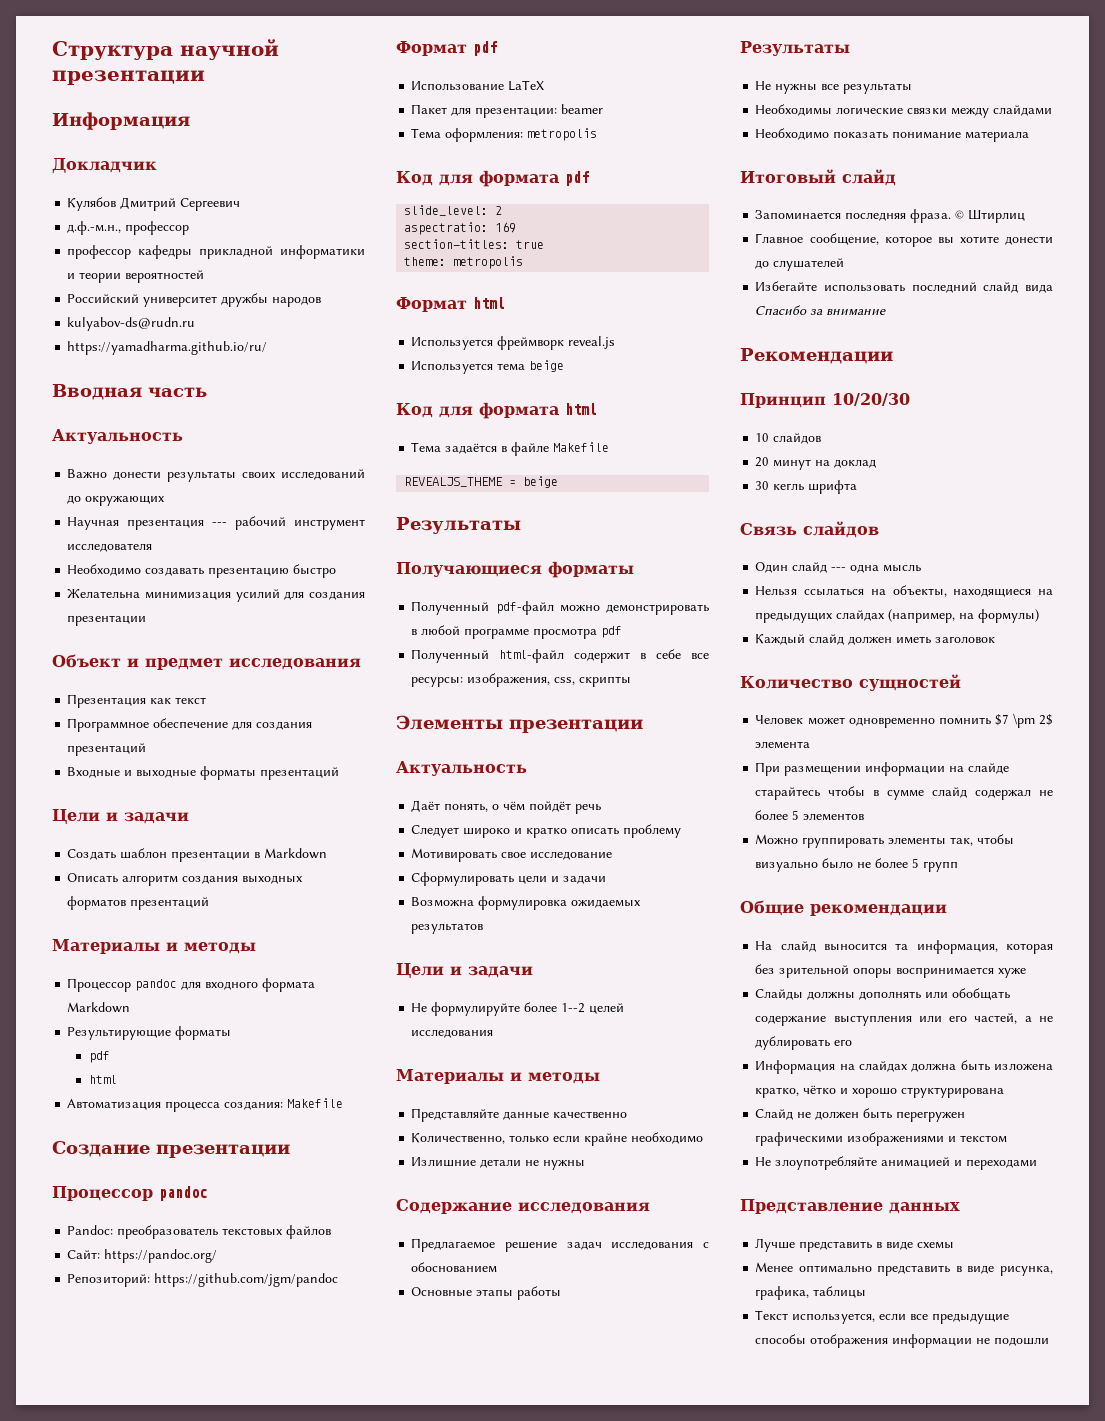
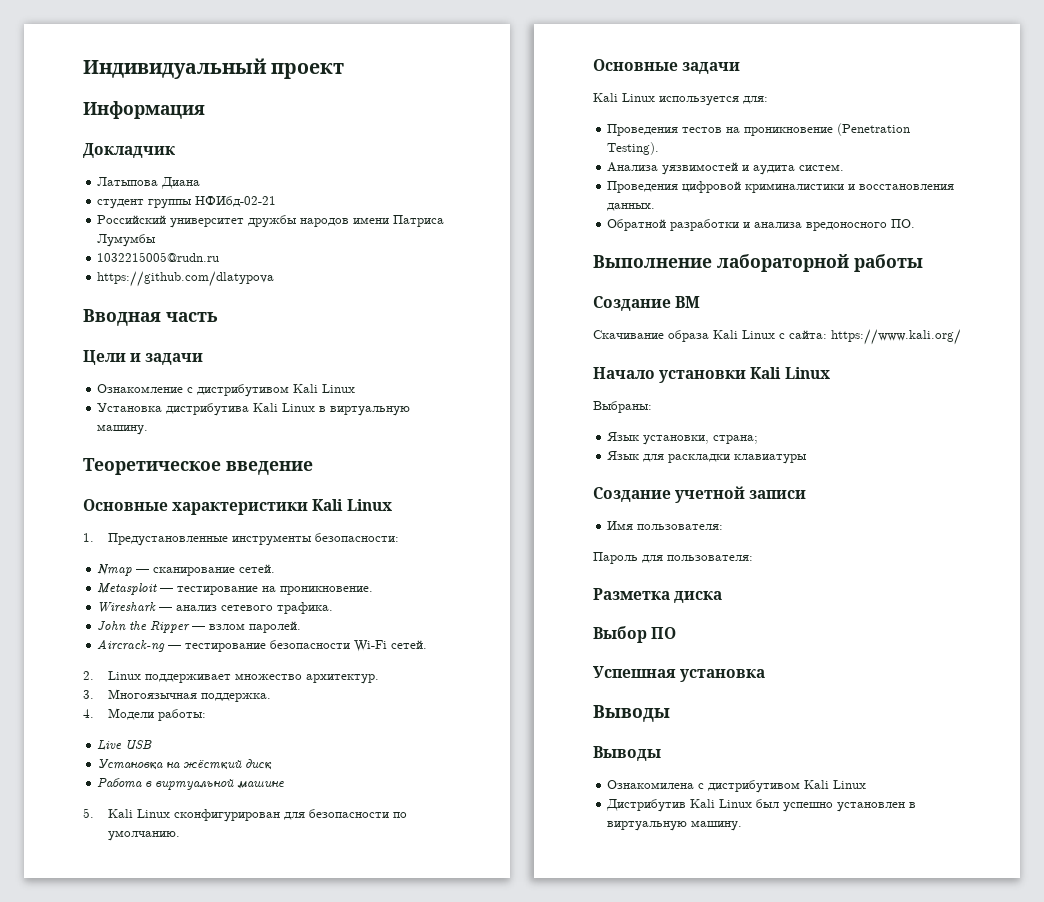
- Структура научной презентации
+ Индивидуальный проект
- Кулябов Дмитрий Сергеевич
- д.ф.-м.н., профессор
- профессор кафедры прикладной информатики и теории вероятностей
- Российский университет дружбы народов
- kulyabov-ds@rudn.ru
- https://yamadharma.github.io/ru/
+ Латыпова Диана
+ студент группы НФИбд-02-21
+ Российский университет дружбы народов имени Патриса Лумумбы
+ 1032215005@rudn.ru
+ https://github.com/dlatypova
  Вводная часть
- Актуальность
- Важно донести результаты своих исследований до окружающих
- Научная презентация --- рабочий инструмент исследователя
- Необходимо создавать презентацию быстро
- Желательна минимизация усилий для создания презентации
- Объект и предмет исследования
- Презентация как текст
- Программное обеспечение для создания презентаций
- Входные и выходные форматы презентаций
  Цели и задачи
- Создать шаблон презентации в Markdown
- Описать алгоритм создания выходных форматов презентаций
- Материалы и методы
- Процессор pandoc для входного формата Markdown
- Результирующие форматы
- pdf
- html
- Автоматизация процесса создания: Makefile
- Создание презентации
- Процессор pandoc
- Pandoc: преобразователь текстовых файлов
- Сайт: https://pandoc.org/
- Репозиторий: https://github.com/jgm/pandoc
- Формат pdf
- Использование LaTeX
- Пакет для презентации: beamer
- Тема оформления: metropolis
- Код для формата pdf
- slide_level: 2
- aspectratio: 169
- section-titles: true
- theme: metropolis
- Формат html
- Используется фреймворк reveal.js
- Используется тема beige
- Код для формата html
- Тема задаётся в файле Makefile
- REVEALJS_THEME = beige
- Результаты
- Получающиеся форматы
- Полученный pdf-файл можно демонстрировать в любой программе просмотра pdf
- Полученный html-файл содержит в себе все ресурсы: изображения, css, скрипты
- Элементы презентации
- Актуальность
- Даёт понять, о чём пойдёт речь
- Следует широко и кратко описать проблему
- Мотивировать свое исследование
- Сформулировать цели и задачи
- Возможна формулировка ожидаемых результатов
- Цели и задачи
- Не формулируйте более 1--2 целей исследования
- Материалы и методы
- Представляйте данные качественно
- Количественно, только если крайне необходимо
- Излишние детали не нужны
- Содержание исследования
- Предлагаемое решение задач исследования с обоснованием
- Основные этапы работы
- Результаты
- Не нужны все результаты
- Необходимы логические связки между слайдами
- Необходимо показать понимание материала
- Итоговый слайд
- Запоминается последняя фраза. © Штирлиц
- Главное сообщение, которое вы хотите донести до слушателей
- Избегайте использовать последний слайд вида Спасибо за внимание
- Рекомендации
- Принцип 10/20/30
- 10 слайдов
- 20 минут на доклад
- 30 кегль шрифта
- Связь слайдов
- Один слайд --- одна мысль
- Нельзя ссылаться на объекты, находящиеся на предыдущих слайдах (например, на формулы)
- Каждый слайд должен иметь заголовок
- Количество сущностей
- Человек может одновременно помнить $7 \pm 2$ элемента
- При размещении информации на слайде старайтесь чтобы в сумме слайд содержал не более 5 элементов
- Можно группировать элементы так, чтобы визуально было не более 5 групп
- Общие рекомендации
- На слайд выносится та информация, которая без зрительной опоры воспринимается хуже
- Слайды должны дополнять или обобщать содержание выступления или его частей, а не дублировать его
- Информация на слайдах должна быть изложена кратко, чётко и хорошо структурирована
- Слайд не должен быть перегружен графическими изображениями и текстом
- Не злоупотребляйте анимацией и переходами
- Представление данных
- Лучше представить в виде схемы
- Менее оптимально представить в виде рисунка, графика, таблицы
- Текст используется, если все предыдущие способы отображения информации не подошли
+ Ознакомление с дистрибутивом Kali Linux
+ Установка дистрибутива Kali Linux в виртуальную машину.
+ Теоретическое введение
+ Основные характеристики Kali Linux
+ 1. Предустановленные инструменты безопасности:
+ Nmap — сканирование сетей.
+ Metasploit — тестирование на проникновение.
+ Wireshark — анализ сетевого трафика.
+ John the Ripper — взлом паролей.
+ Aircrack-ng — тестирование безопасности Wi-Fi сетей.
+ 2. Linux поддерживает множество архитектур.
+ 3. Многоязычная поддержка.
+ 4. Модели работы:
+ Live USB
+ Установка на жёсткий диск
+ Работа в виртуальной машине
+ 5. Kali Linux сконфигурирован для безопасности по умолчанию.
+ Основные задачи
+ Kali Linux используется для:
+ Проведения тестов на проникновение (Penetration Testing).
+ Анализа уязвимостей и аудита систем.
+ Проведения цифровой криминалистики и восстановления данных.
+ Обратной разработки и анализа вредоносного ПО.
+ Выполнение лабораторной работы
+ Создание ВМ
+ Скачивание образа Kali Linux с сайта: https://www.kali.org/
+ Начало установки Kali Linux
+ Выбраны:
+ Язык установки, страна;
+ Язык для раскладки клавиатуры
+ Создание учетной записи
+ Имя пользователя:
+ Пароль для пользователя:
+ Разметка диска
+ Выбор ПО
+ Успешная установка
+ Выводы
+ Выводы
+ Ознакомилена с дистрибутивом Kali Linux
+ Дистрибутив Kali Linux был успешно установлен в виртуальную машину.

